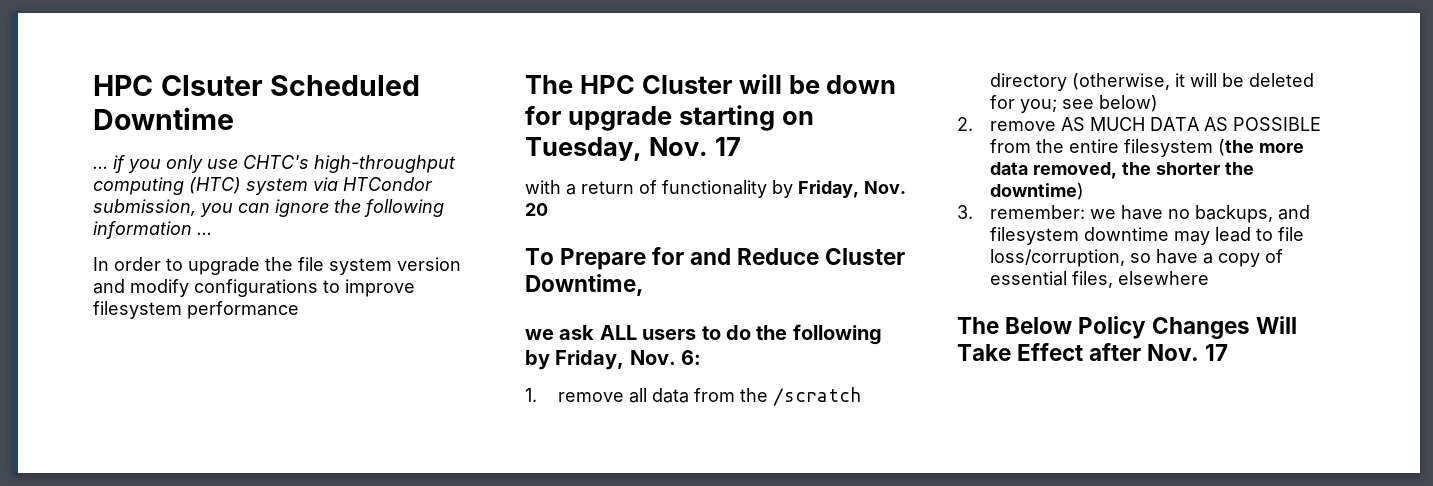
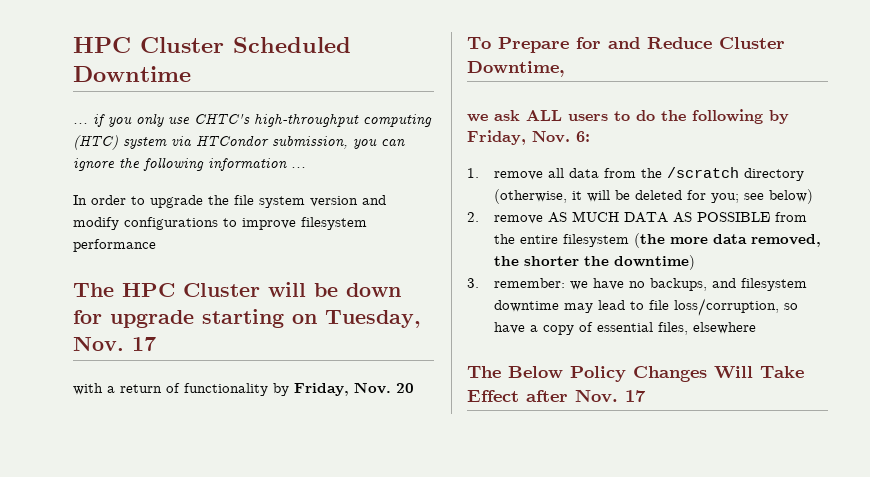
- HPC Clsuter Scheduled Downtime
+ HPC Cluster Scheduled Downtime

